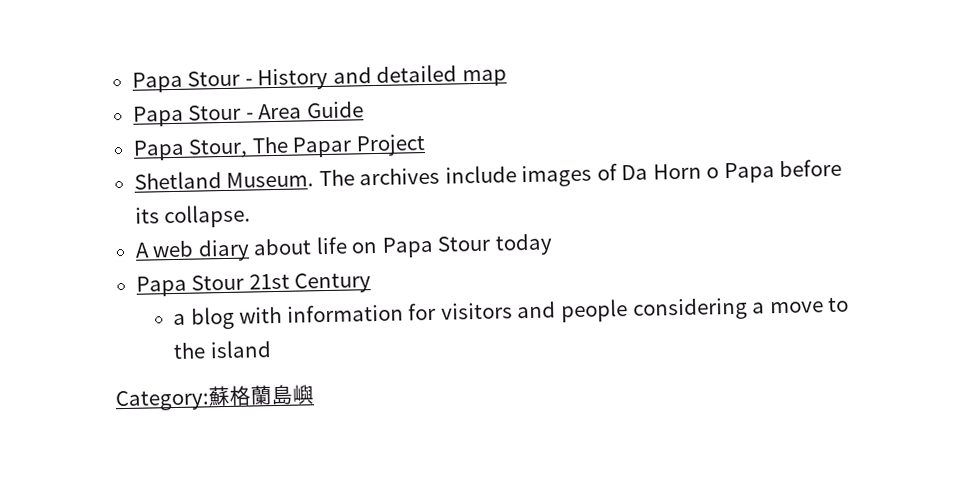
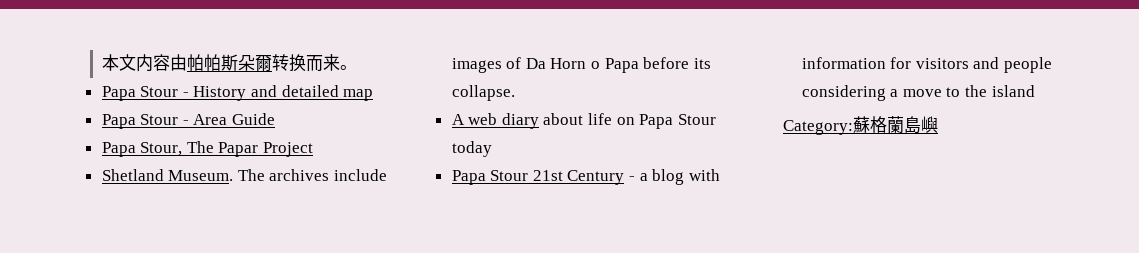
+ 本文内容由帕帕斯朵爾转换而来。
- Papa Stour 21st Century
- a blog with information for visitors and people considering a move to the island
+ Papa Stour 21st Century - a blog with information for visitors and people considering a move to the island

